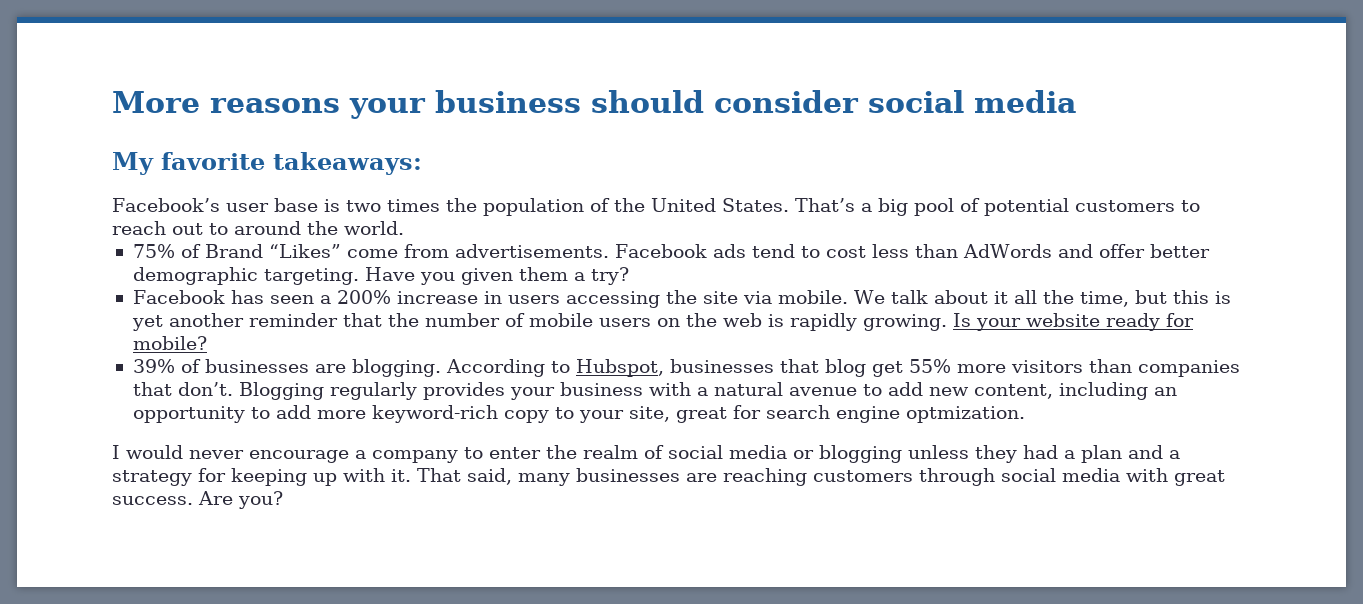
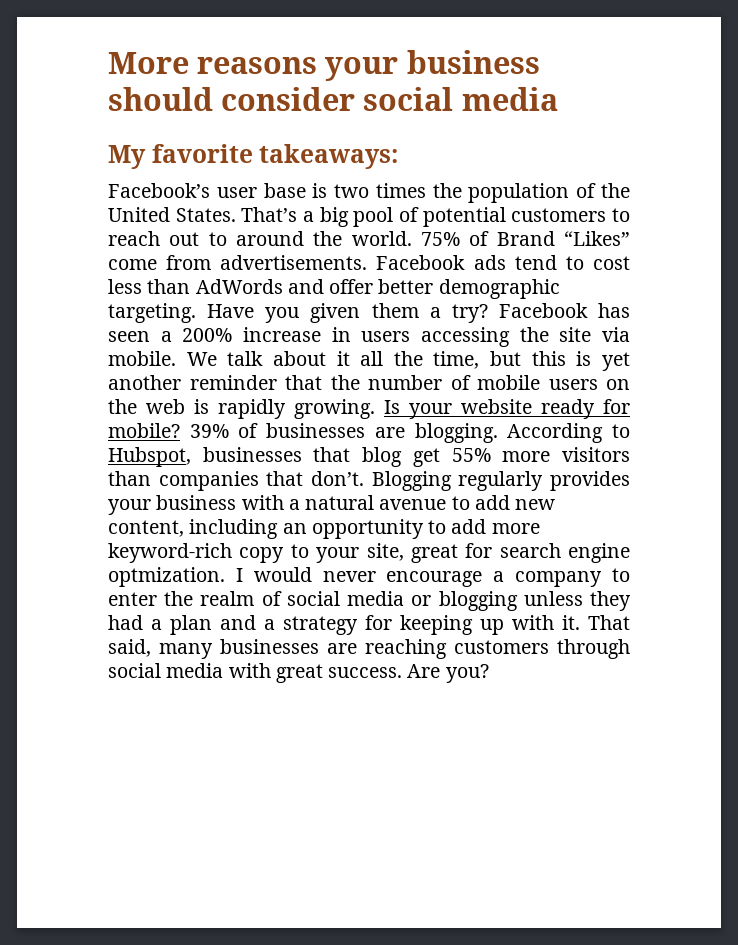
- That’s a big pool of potential customers to reach out to around the world.
- 75% of Brand “Likes” come from advertisements.
+ That’s a big pool of potential customers to reach out to around the world. 75% of Brand “Likes” come from advertisements.
- Have you given them a try?
- Facebook has seen a 200% increase in users accessing the site via mobile.
+ Have you given them a try? Facebook has seen a 200% increase in users accessing the site via mobile.
- Is your website ready for mobile?
- 39% of businesses are blogging.
+ Is your website ready for mobile? 39% of businesses are blogging.
- Blogging regularly provides your business with a natural avenue to add new content, including an opportunity to add more keyword-rich copy to your site, great for search engine optmization.
- I would never encourage a company to enter the realm of social media or blogging unless they had a plan and a strategy for keeping up with it.
+ Blogging regularly provides your business with a natural avenue to add new content, including an opportunity to add more keyword-rich copy to your site, great for search engine optmization. I would never encourage a company to enter the realm of social media or blogging unless they had a plan and a strategy for keeping up with it.

